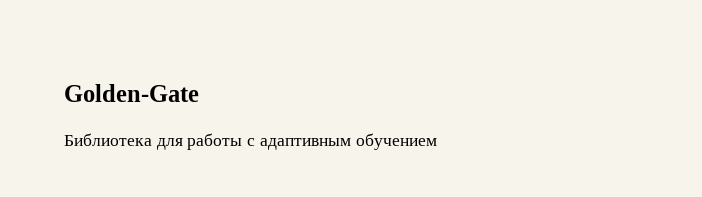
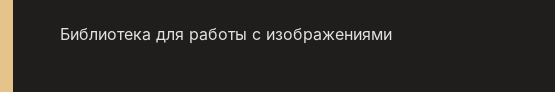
- Golden-Gate
- Библиотека для работы с адаптивным обучением
+ Библиотека для работы с изображениями

